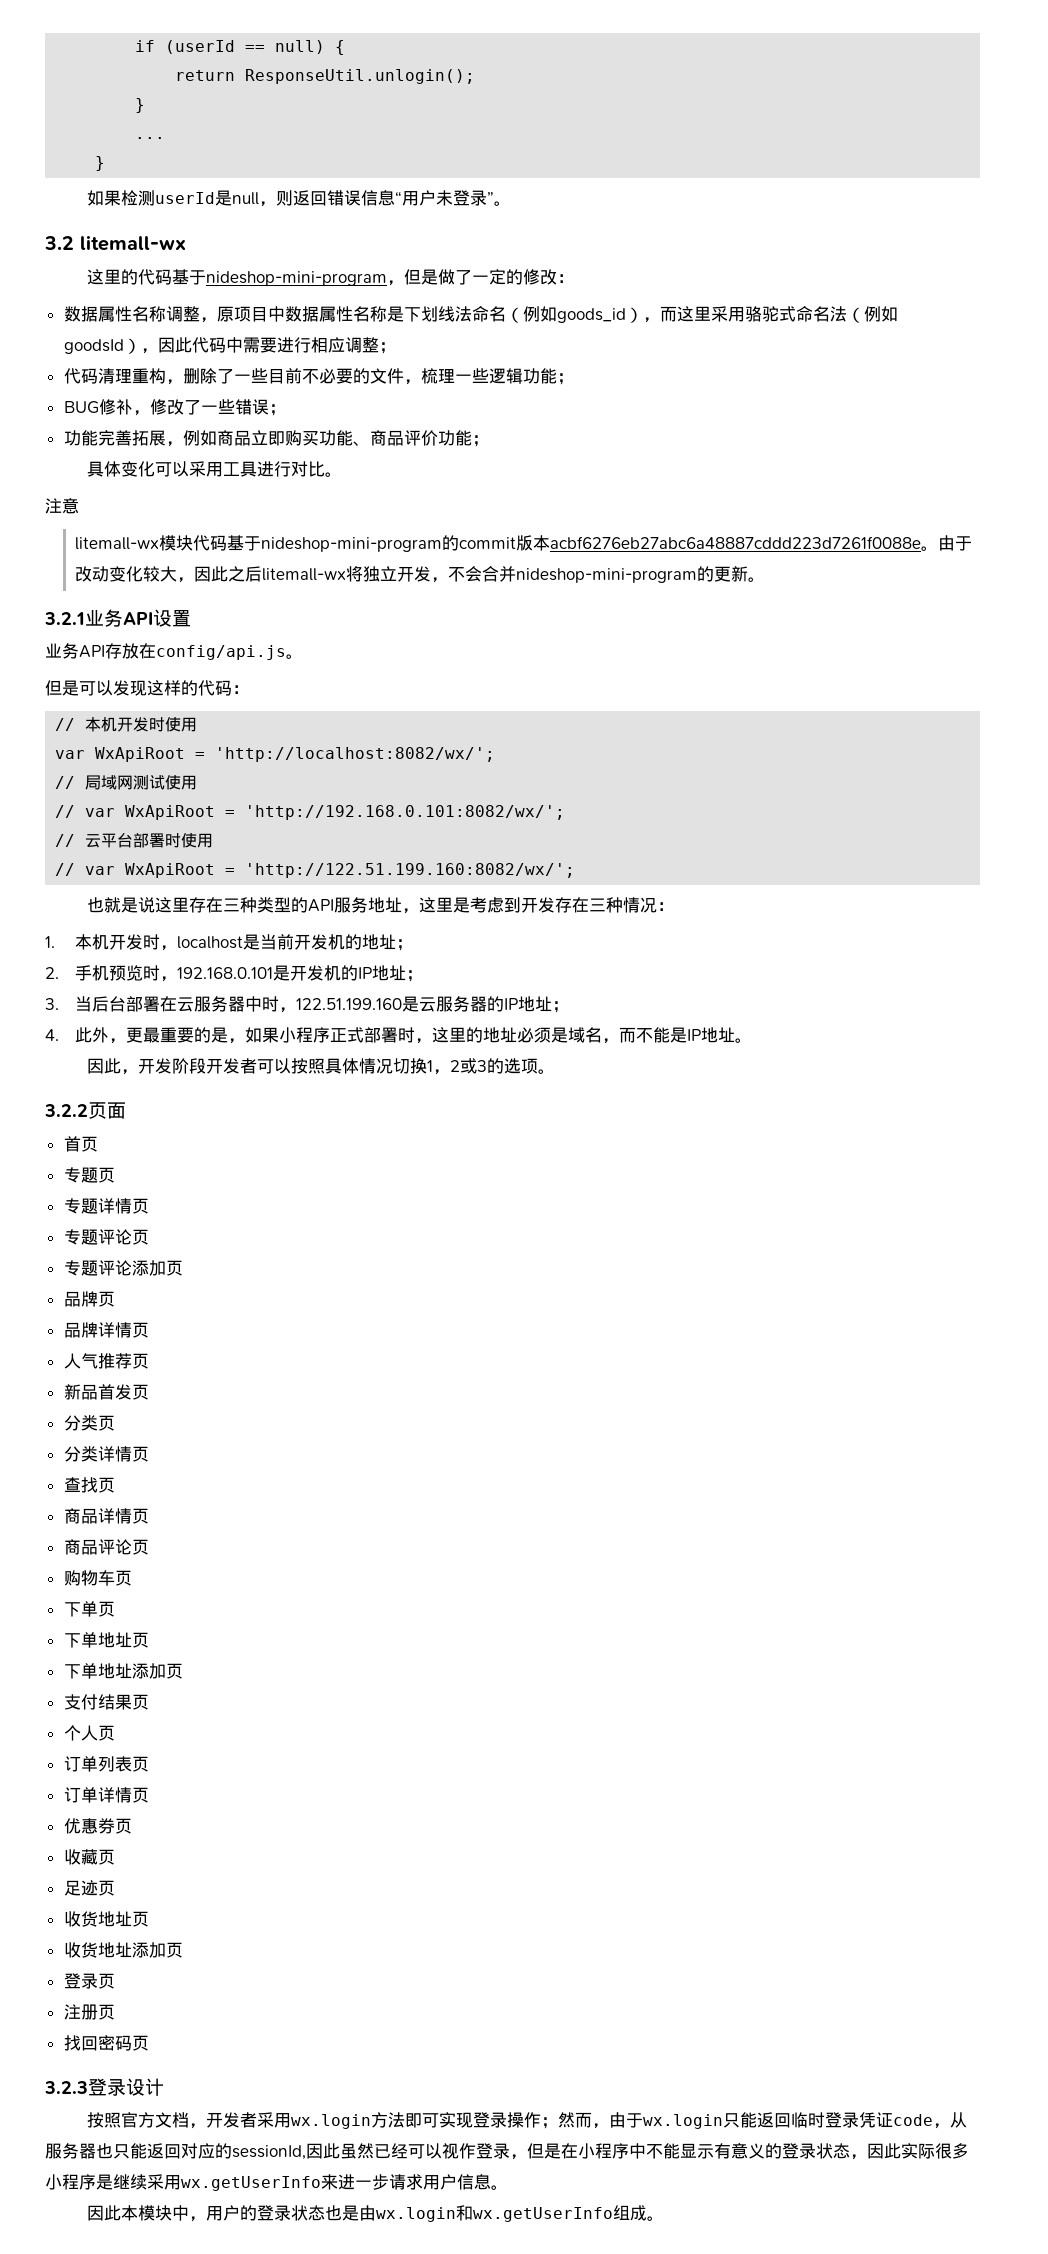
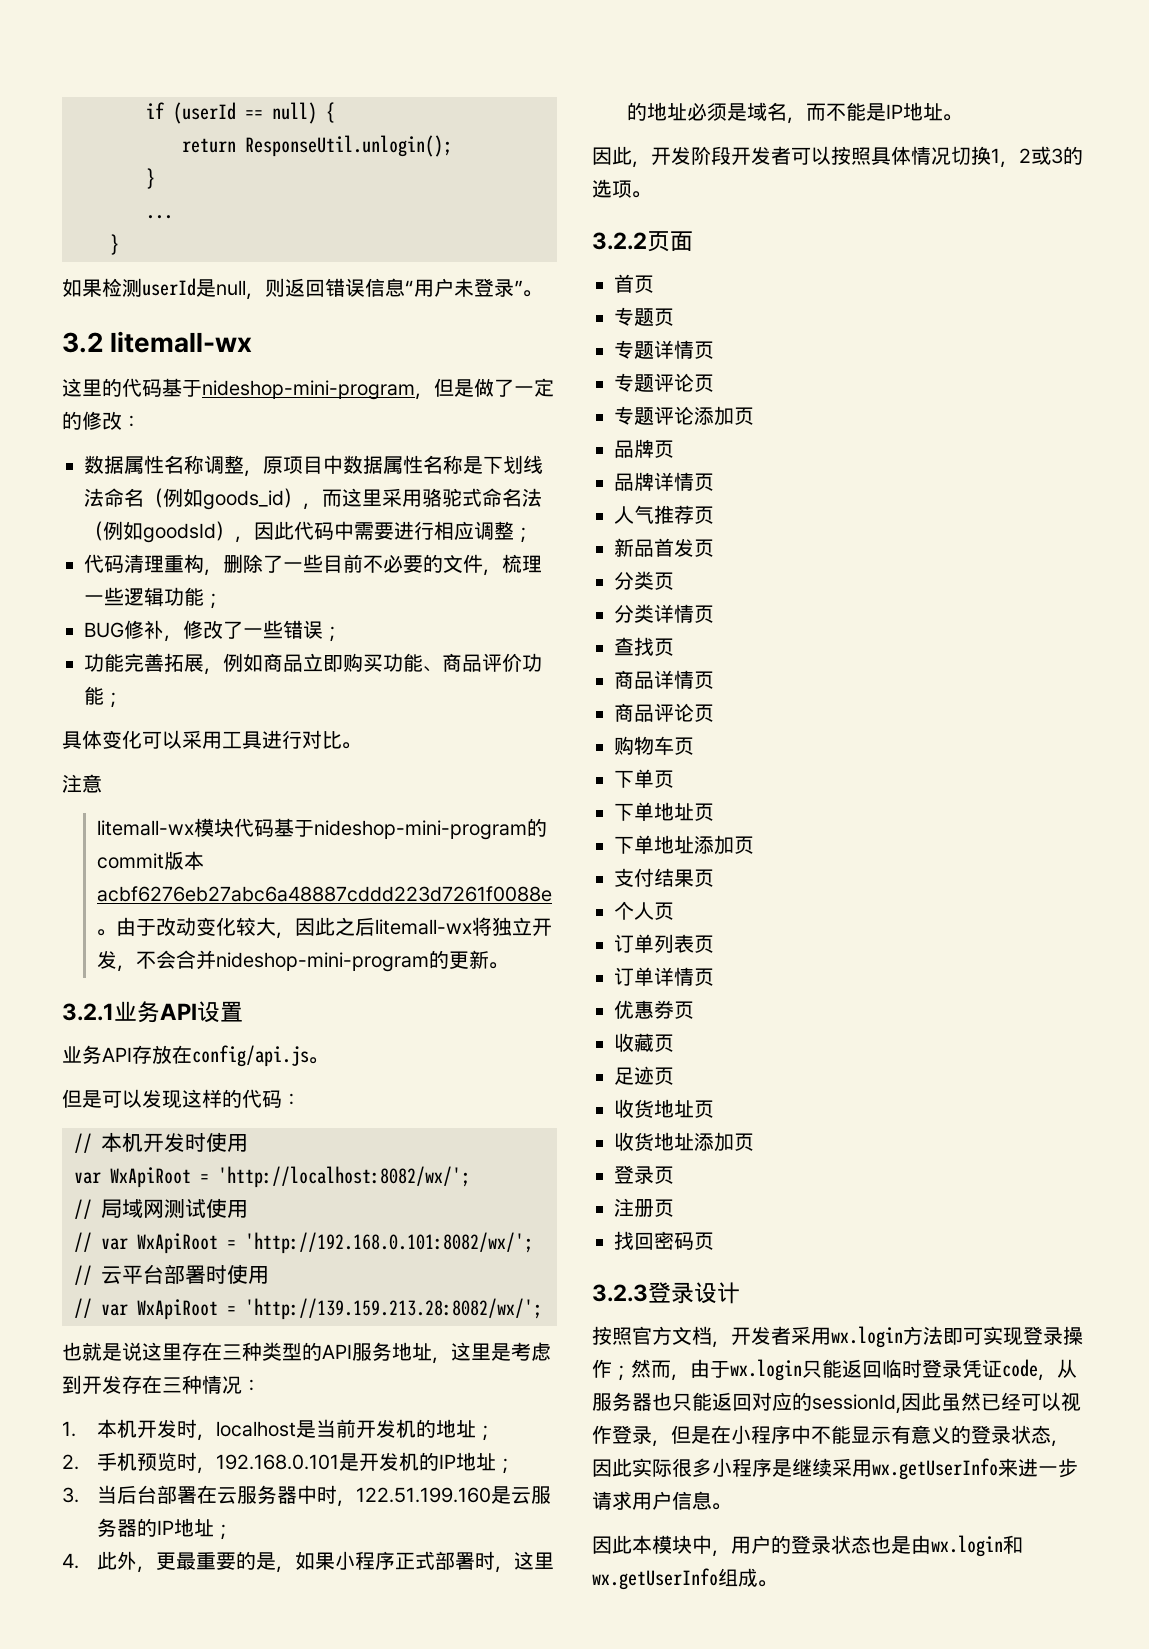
- // var WxApiRoot = 'http://122.51.199.160:8082/wx/';
+ // var WxApiRoot = 'http://139.159.213.28:8082/wx/';

